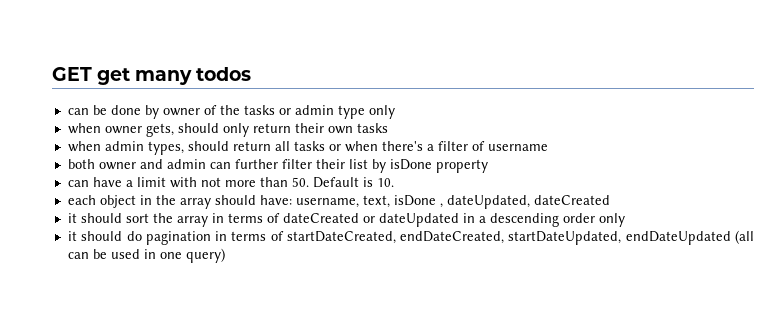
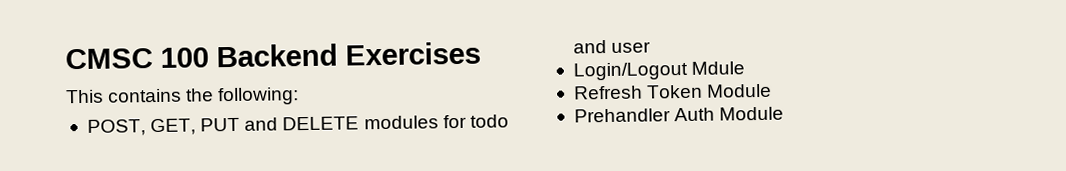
- GET get many todos
- can be done by owner of the tasks or admin type only
- when owner gets, should only return their own tasks
- when admin types, should return all tasks or when there's a filter of username
- both owner and admin can further filter their list by isDone property
- can have a limit with not more than 50. Default is 10.
- each object in the array should have: username, text, isDone , dateUpdated, dateCreated
- it should sort the array in terms of dateCreated or dateUpdated in a descending order only
- it should do pagination in terms of startDateCreated, endDateCreated, startDateUpdated, endDateUpdated (all can be used in one query)
+ CMSC 100 Backend Exercises
+ This contains the following:
+ POST, GET, PUT and DELETE modules for todo and user
+ Login/Logout Mdule
+ Refresh Token Module
+ Prehandler Auth Module

